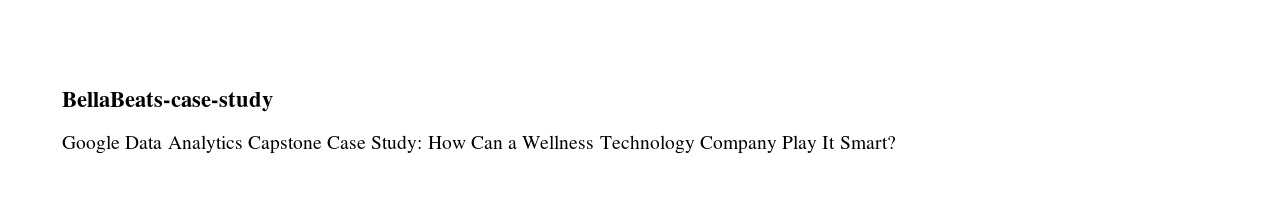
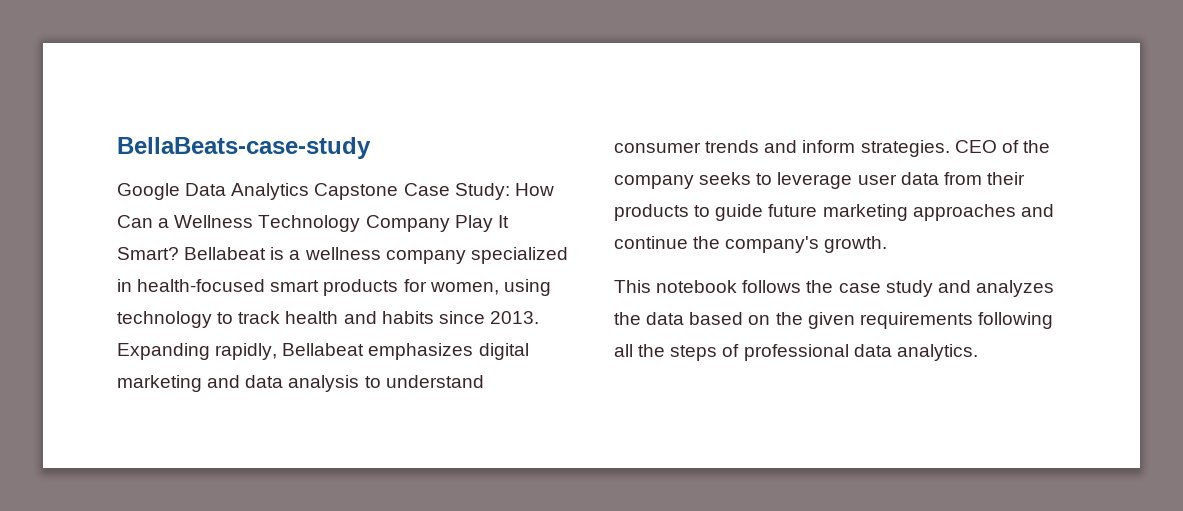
+ Bellabeat is a wellness company specialized in health-focused smart products for women, using technology to track health and habits since 2013. Expanding rapidly, Bellabeat emphasizes digital marketing and data analysis to understand consumer trends and inform strategies. CEO of the company seeks to leverage user data from their products to guide future marketing approaches and continue the company's growth.
+ This notebook follows the case study and analyzes the data based on the given requirements following all the steps of professional data analytics.

